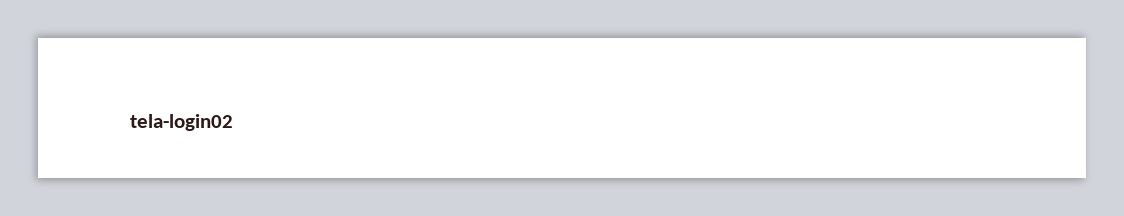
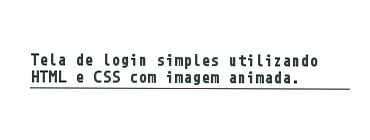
- tela-login02
+ Tela de login simples utilizando HTML e CSS com imagem animada.

